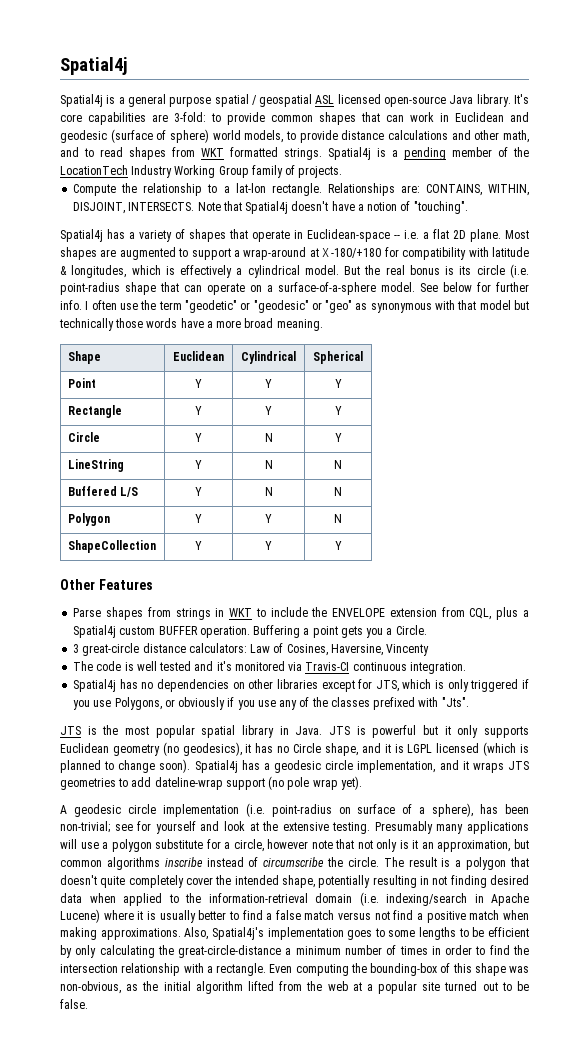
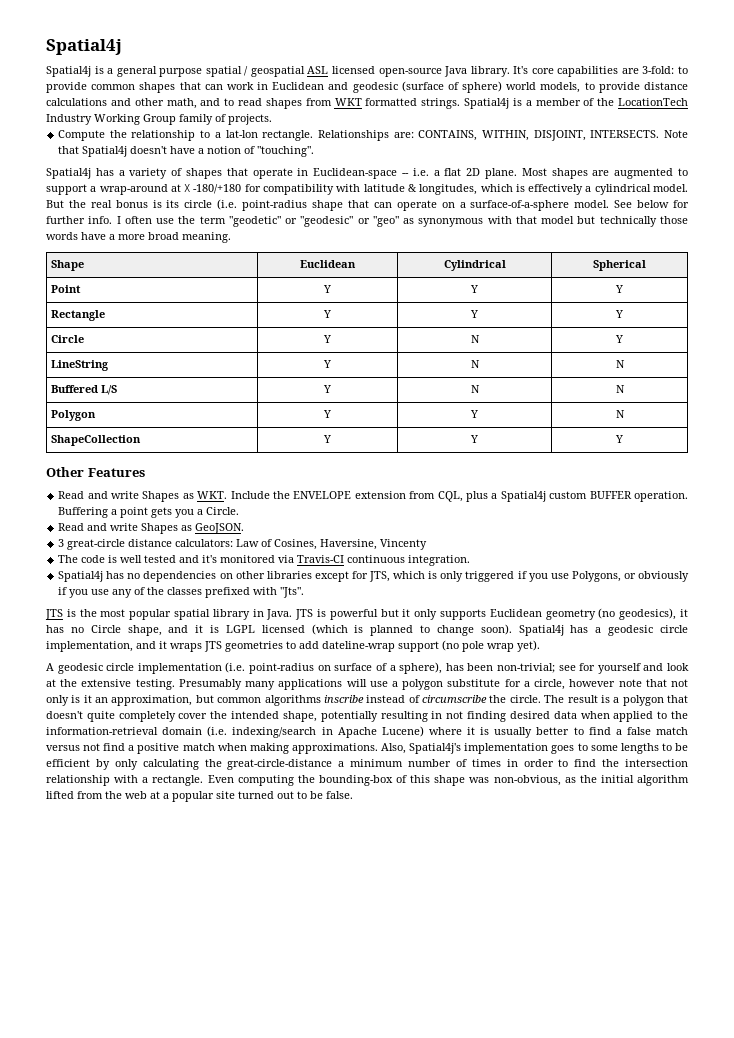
- Spatial4j is a pending member of the LocationTech Industry Working Group family of projects.
+ Spatial4j is a member of the LocationTech Industry Working Group family of projects.
- Parse shapes from strings in WKT to include the ENVELOPE extension from CQL, plus a Spatial4j custom BUFFER operation.
+ Read and write Shapes as WKT. Include the ENVELOPE extension from CQL, plus a Spatial4j custom BUFFER operation.
+ Read and write Shapes as GeoJSON.

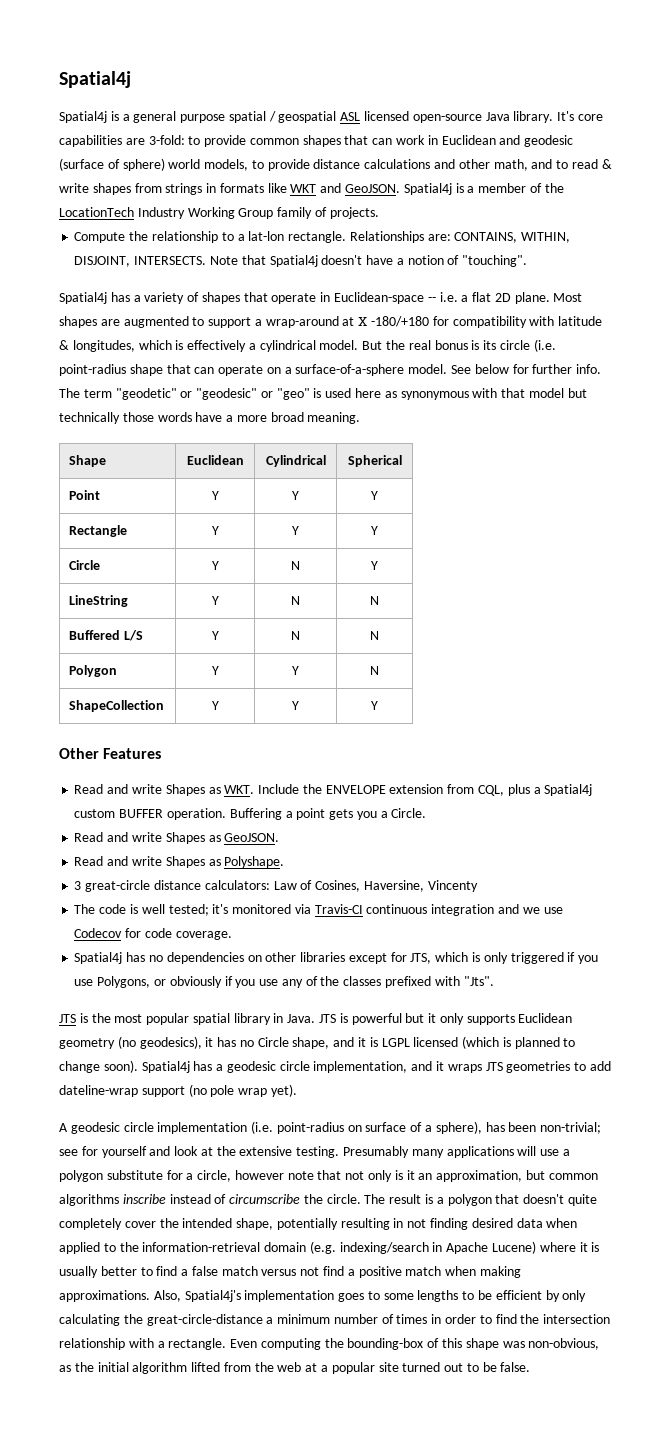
- It's core capabilities are 3-fold: to provide common shapes that can work in Euclidean and geodesic (surface of sphere) world models, to provide distance calculations and other math, and to read shapes from WKT formatted strings.
+ It's core capabilities are 3-fold: to provide common shapes that can work in Euclidean and geodesic (surface of sphere) world models, to provide distance calculations and other math, and to read & write shapes from strings in formats like WKT and GeoJSON.
- I often use the term "geodetic" or "geodesic" or "geo" as synonymous with that model but technically those words have a more broad meaning.
+ The term "geodetic" or "geodesic" or "geo" is used here as synonymous with that model but technically those words have a more broad meaning.
+ Read and write Shapes as Polyshape.
- The code is well tested and it's monitored via Travis-CI continuous integration.
+ The code is well tested; it's monitored via Travis-CI continuous integration and we use Codecov for code coverage.
- The result is a polygon that doesn't quite completely cover the intended shape, potentially resulting in not finding desired data when applied to the information-retrieval domain (i.e. indexing/search in Apache Lucene) where it is usually better to find a false match versus not find a positive match when making approximations.
+ The result is a polygon that doesn't quite completely cover the intended shape, potentially resulting in not finding desired data when applied to the information-retrieval domain (e.g. indexing/search in Apache Lucene) where it is usually better to find a false match versus not find a positive match when making approximations.

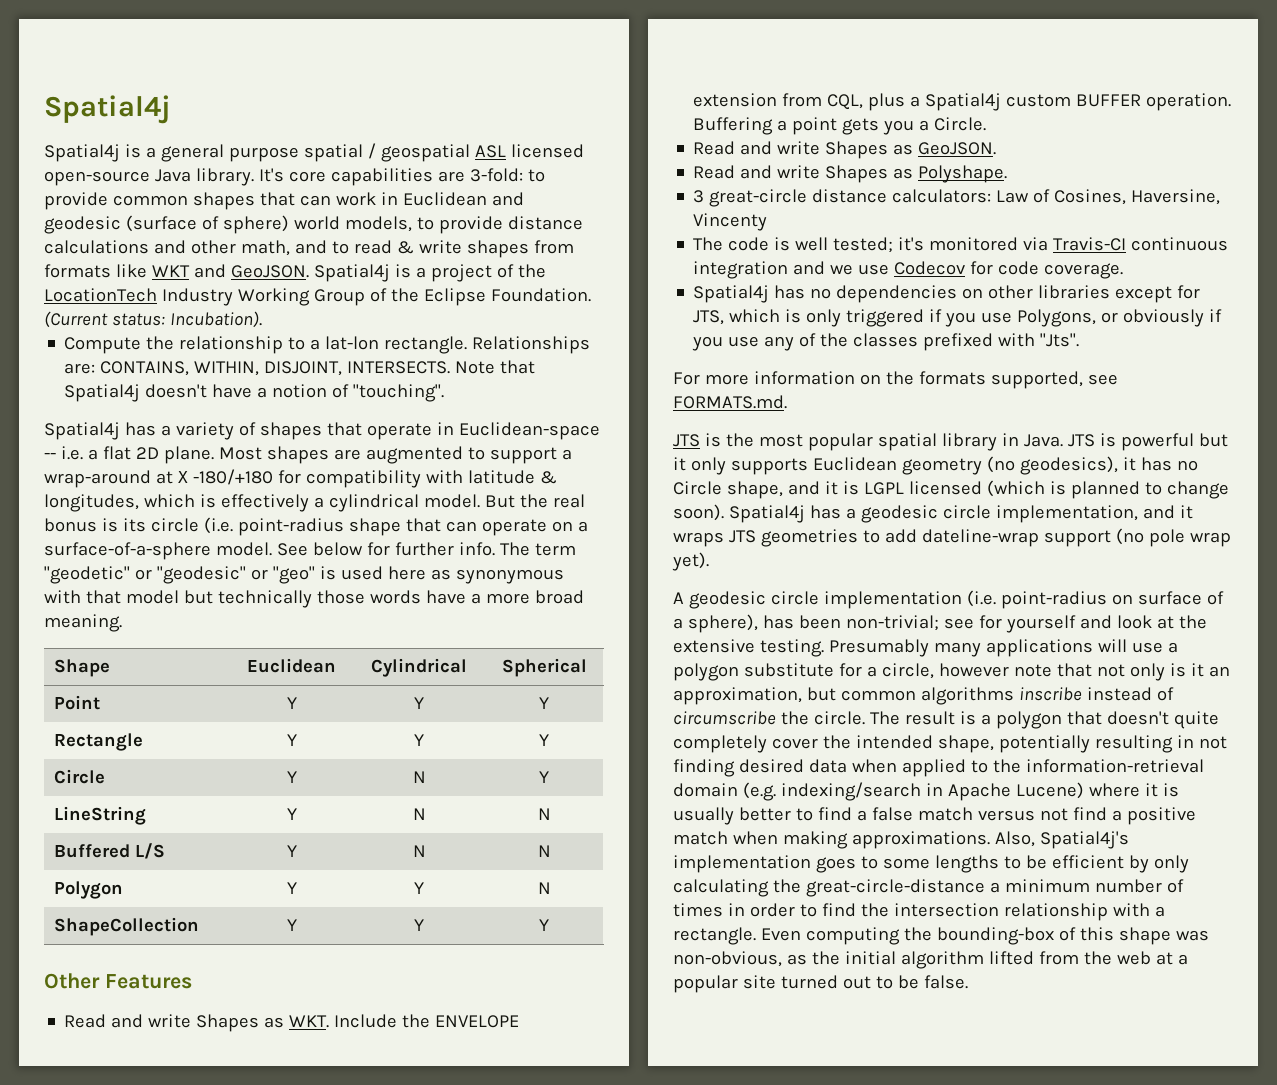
- It's core capabilities are 3-fold: to provide common shapes that can work in Euclidean and geodesic (surface of sphere) world models, to provide distance calculations and other math, and to read & write shapes from strings in formats like WKT and GeoJSON.
+ It's core capabilities are 3-fold: to provide common shapes that can work in Euclidean and geodesic (surface of sphere) world models, to provide distance calculations and other math, and to read & write shapes from formats like WKT and GeoJSON.
- Spatial4j is a member of the LocationTech Industry Working Group family of projects.
+ Spatial4j is a project of the LocationTech Industry Working Group of the Eclipse Foundation. (Current status: Incubation).
+ For more information on the formats supported, see FORMATS.md.

